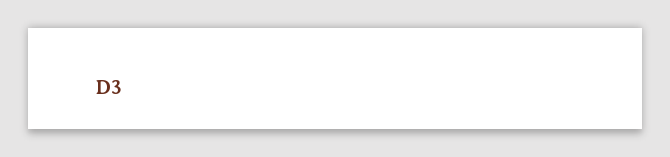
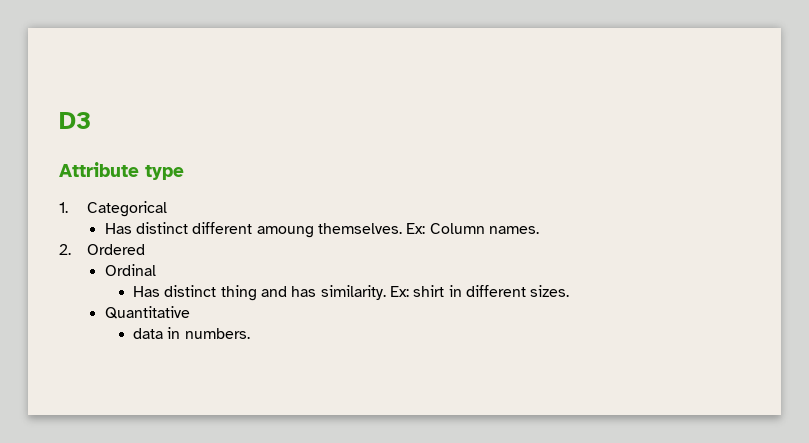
+ Attribute type
+ 1. Categorical
+ Has distinct different amoung themselves. Ex: Column names.
+ 2. Ordered
+ Ordinal
+ Has distinct thing and has similarity. Ex: shirt in different sizes.
+ Quantitative
+ data in numbers.

